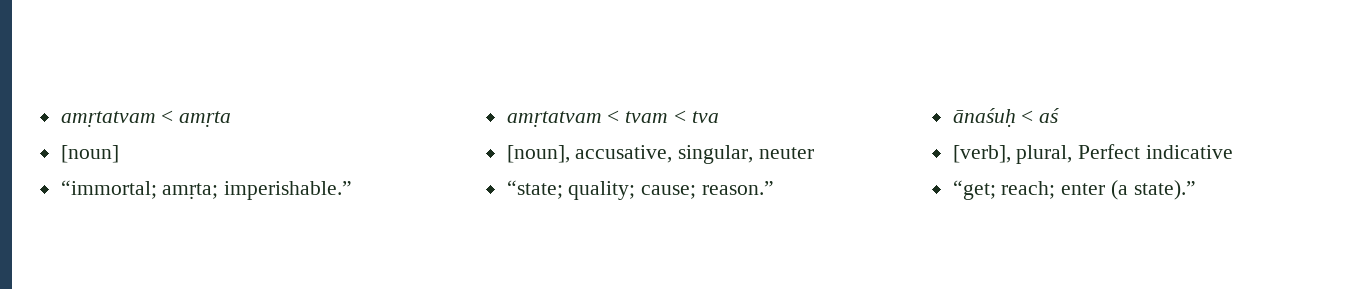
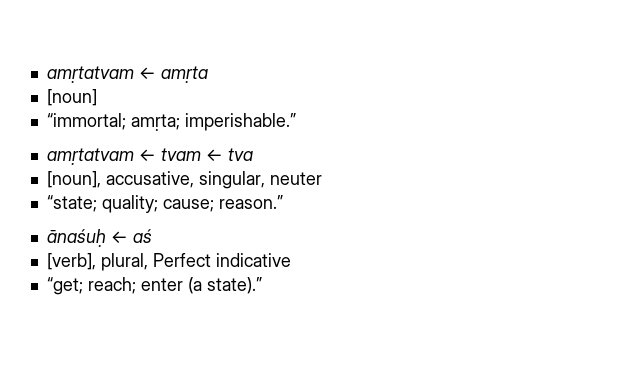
- amṛtatvam < amṛta
+ amṛtatvam ← amṛta
- amṛtatvam < tvam < tva
+ amṛtatvam ← tvam ← tva
- ānaśuḥ < aś
+ ānaśuḥ ← aś

